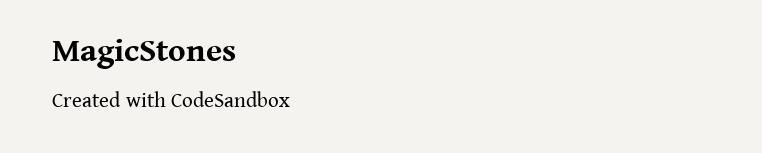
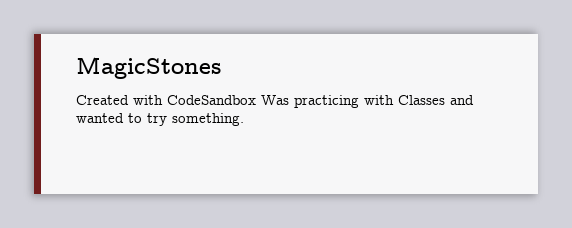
- Created with CodeSandbox
+ Created with CodeSandbox Was practicing with Classes and wanted to try something.

